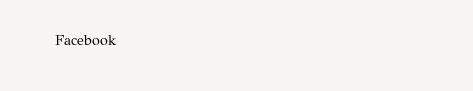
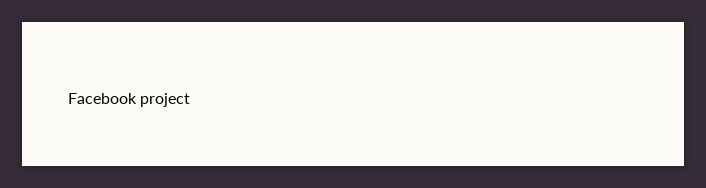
- Facebook
+ Facebook project

